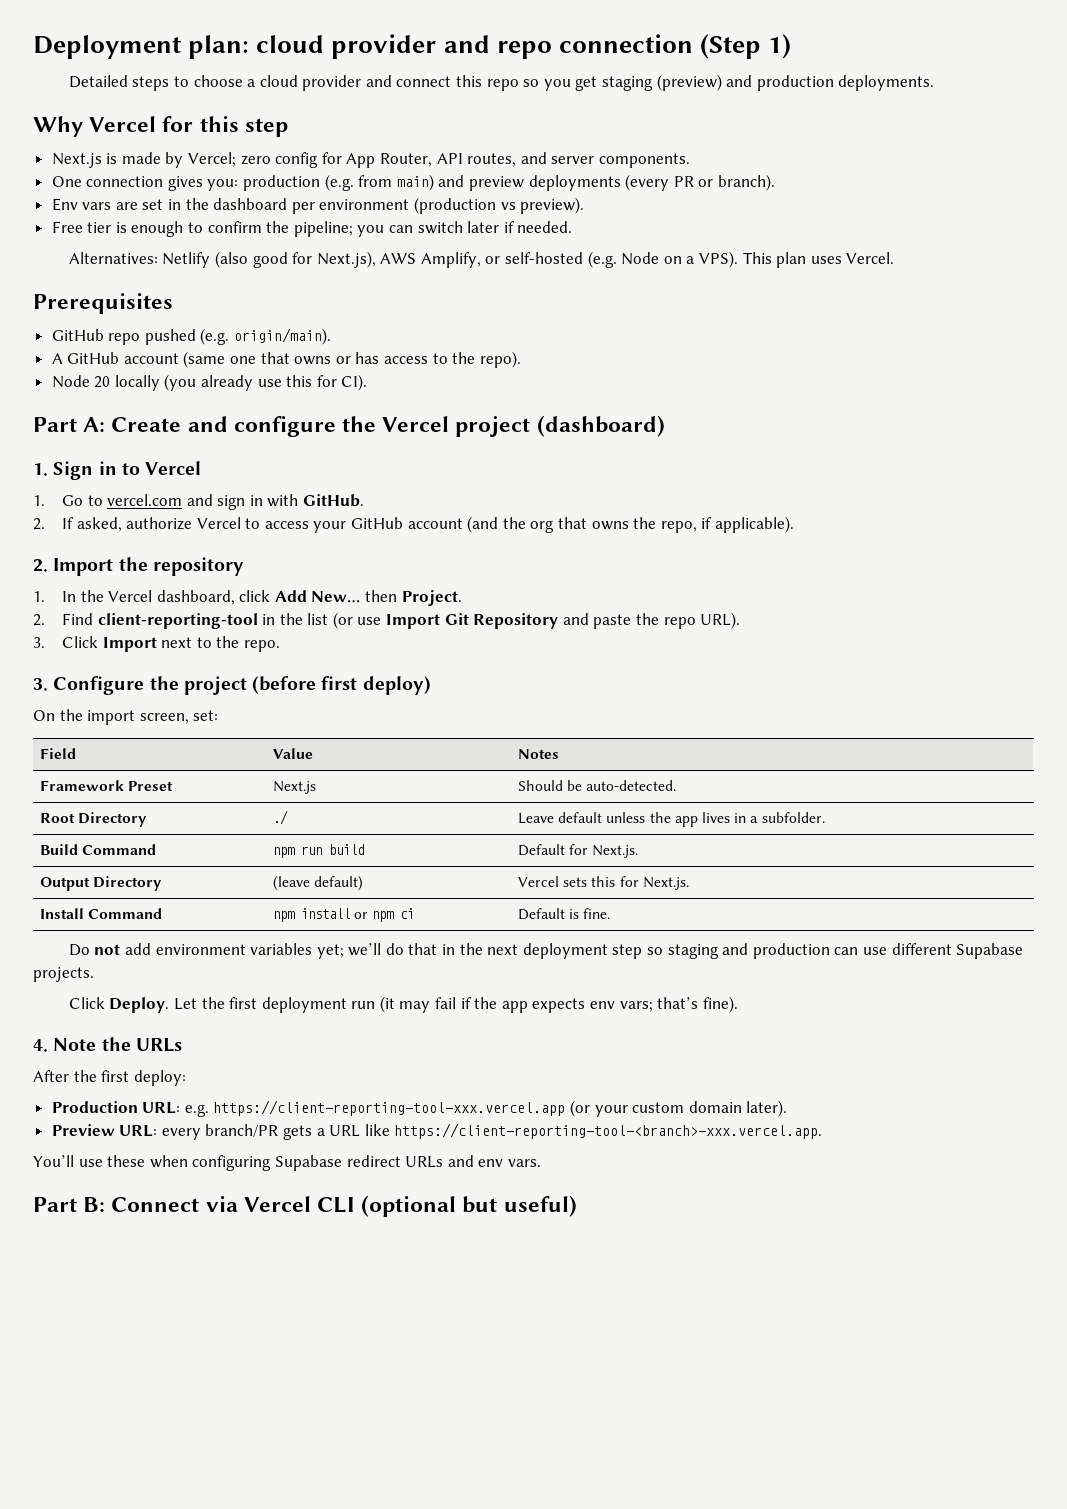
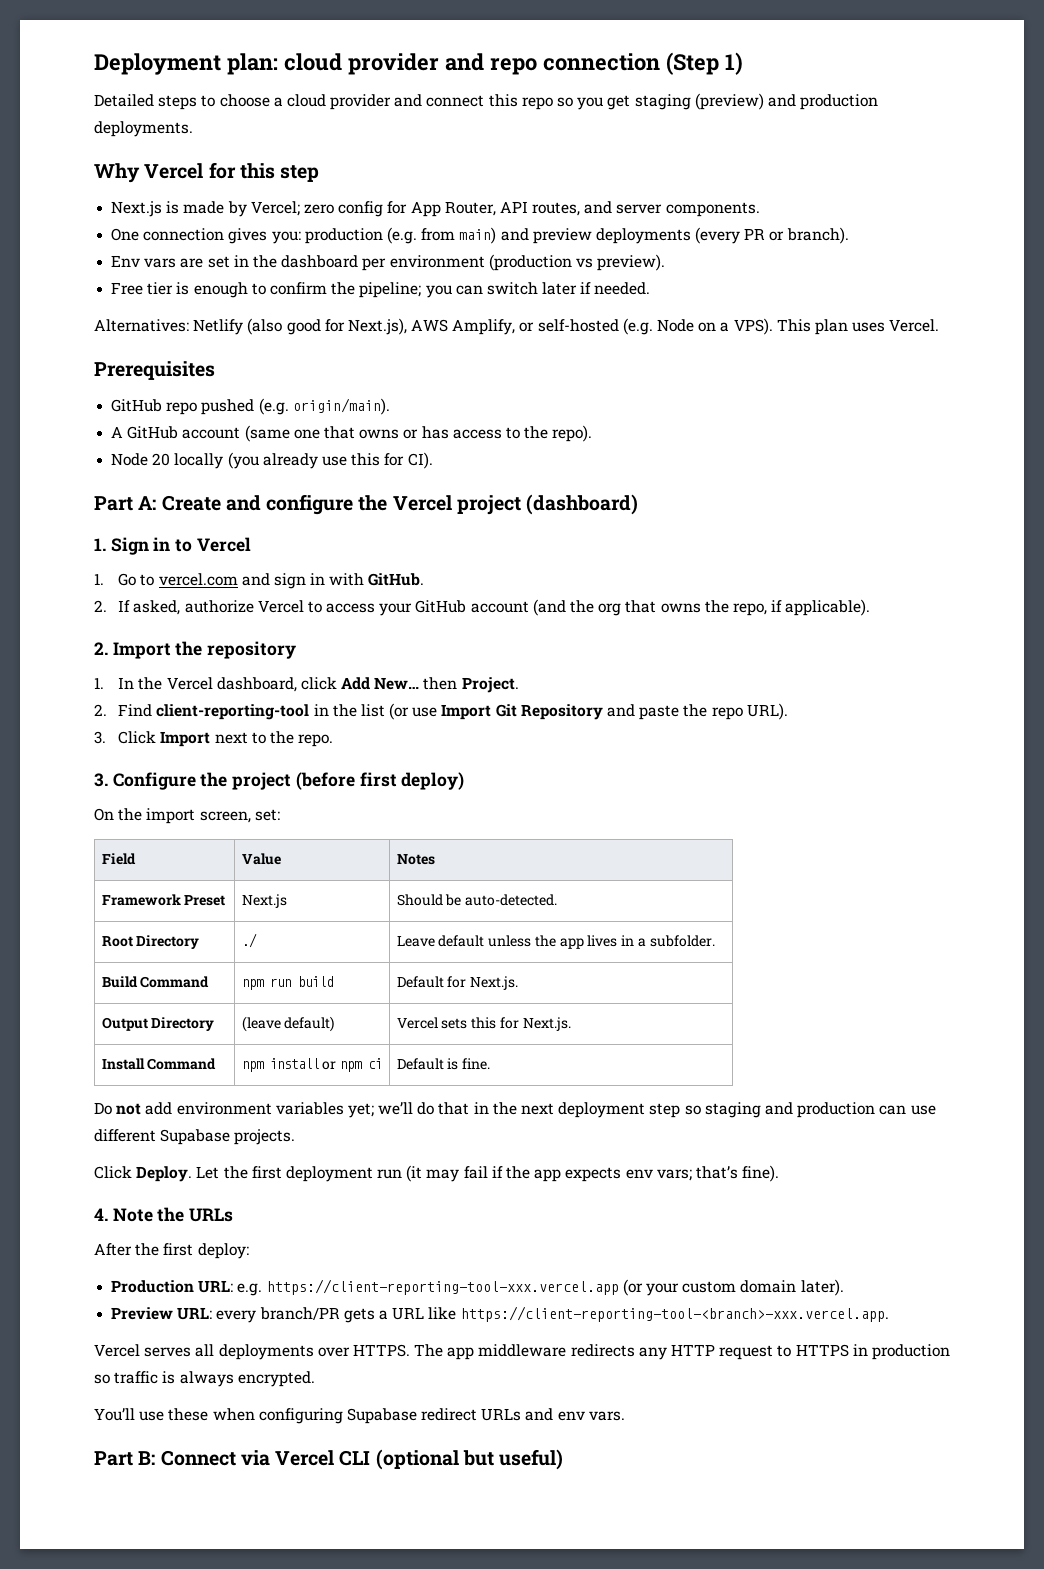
+ Vercel serves all deployments over HTTPS. The app middleware redirects any HTTP request to HTTPS in production so traffic is always encrypted.

